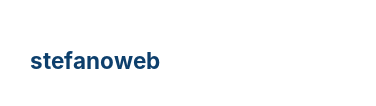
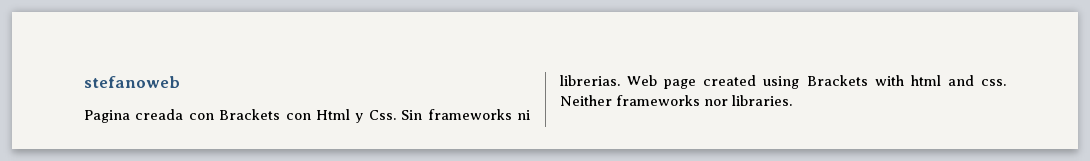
+ Pagina creada con Brackets con Html y Css. Sin frameworks ni librerias. Web page created using Brackets with html and css. Neither frameworks nor libraries.

